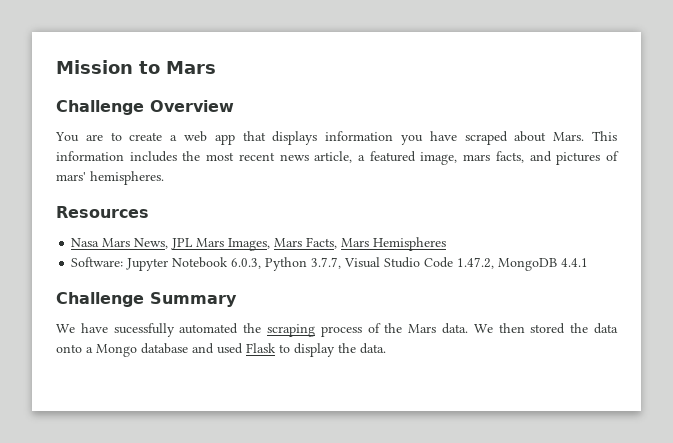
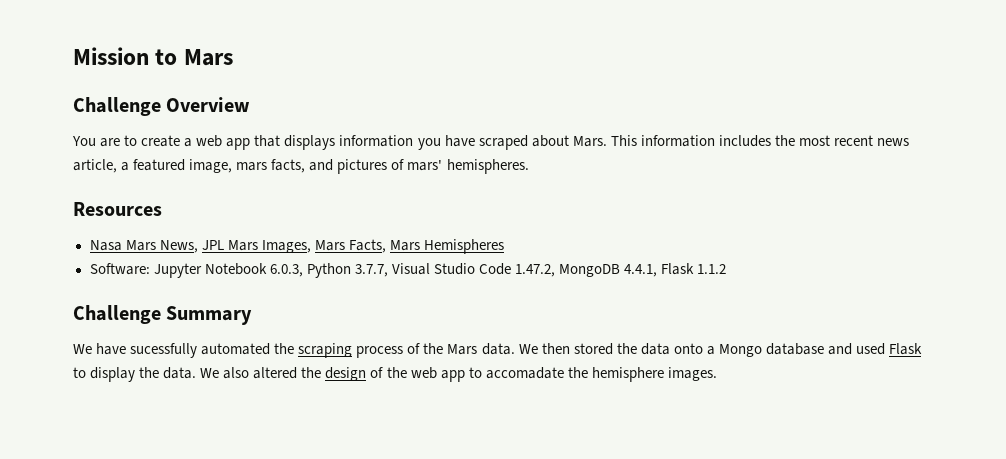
- Software: Jupyter Notebook 6.0.3, Python 3.7.7, Visual Studio Code 1.47.2, MongoDB 4.4.1
+ Software: Jupyter Notebook 6.0.3, Python 3.7.7, Visual Studio Code 1.47.2, MongoDB 4.4.1, Flask 1.1.2
+ We also altered the design of the web app to accomadate the hemisphere images.

